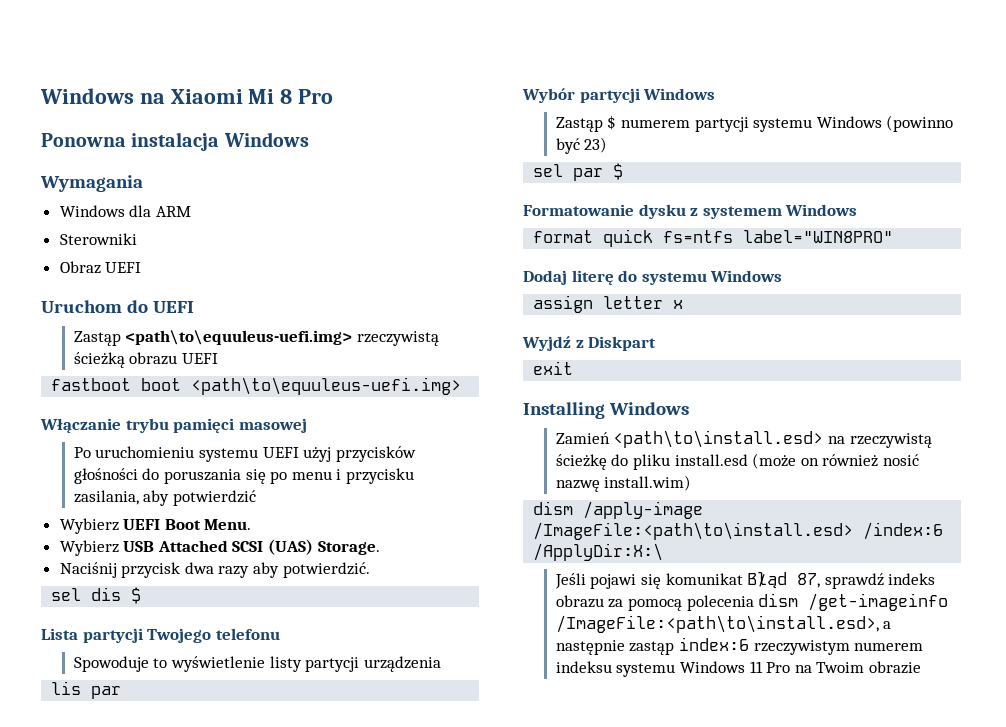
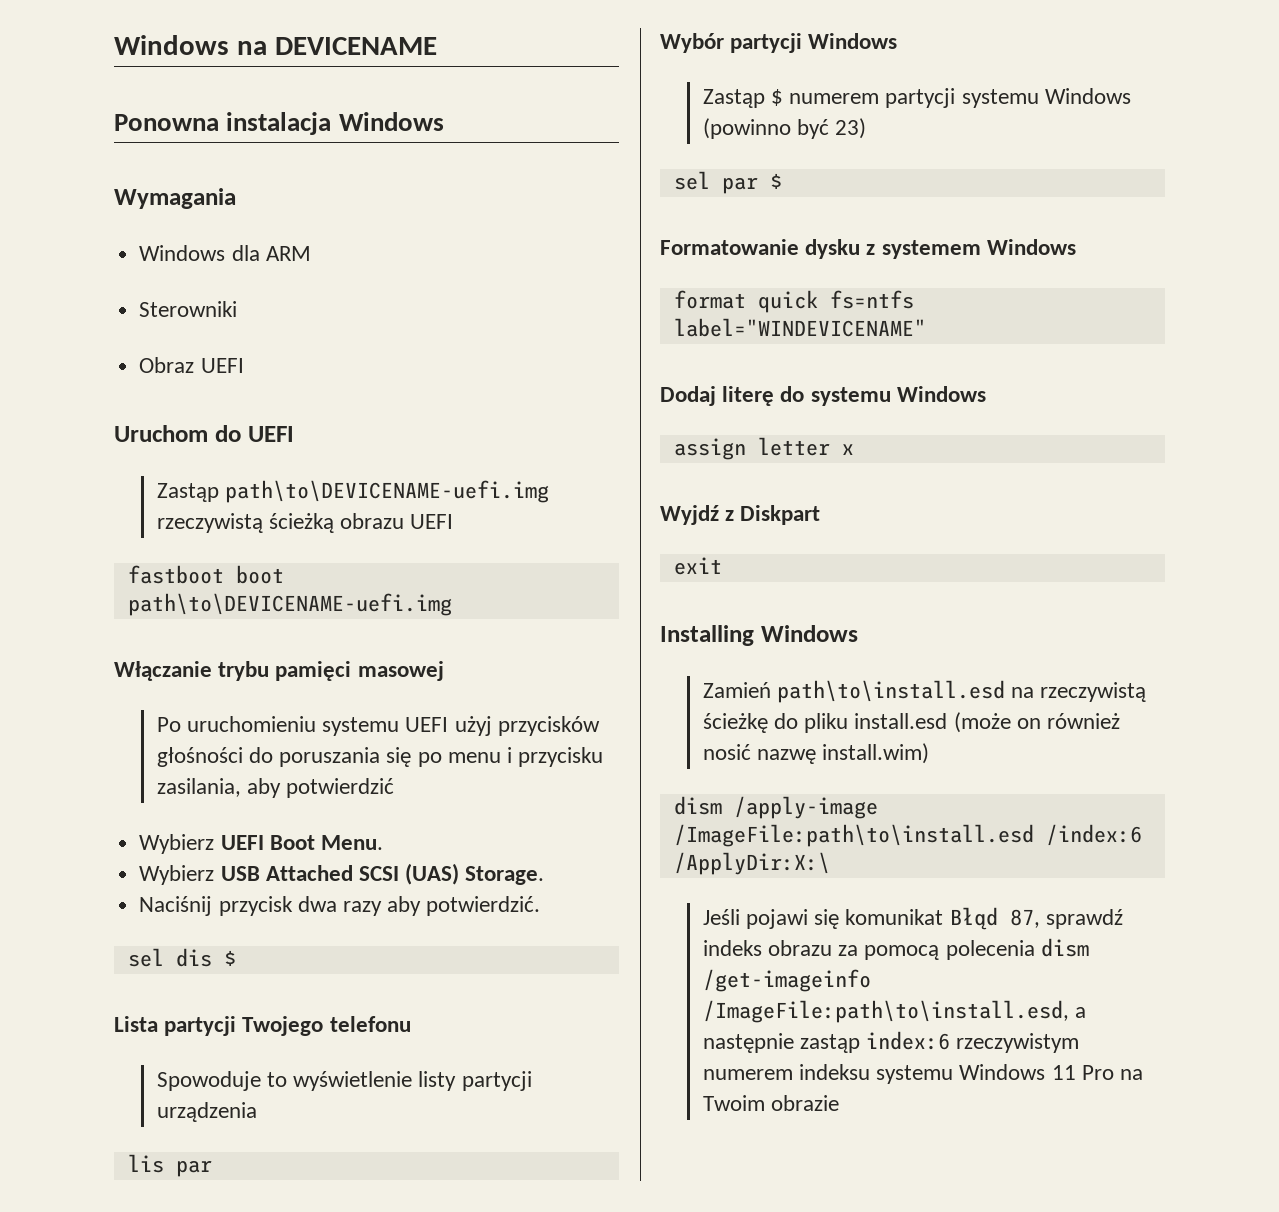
- Windows na Xiaomi Mi 8 Pro
+ Windows na DEVICENAME
- Zastąp <path\to\equuleus-uefi.img> rzeczywistą ścieżką obrazu UEFI
+ Zastąp path\to\DEVICENAME-uefi.img rzeczywistą ścieżką obrazu UEFI
- fastboot boot <path\to\equuleus-uefi.img>
+ fastboot boot path\to\DEVICENAME-uefi.img
- format quick fs=ntfs label="WIN8PRO"
+ format quick fs=ntfs label="WINDEVICENAME"
- Zamień <path\to\install.esd> na rzeczywistą ścieżkę do pliku install.esd (może on również nosić nazwę install.wim)
+ Zamień path\to\install.esd na rzeczywistą ścieżkę do pliku install.esd (może on również nosić nazwę install.wim)
- dism /apply-image /ImageFile:<path\to\install.esd> /index:6 /ApplyDir:X:\
+ dism /apply-image /ImageFile:path\to\install.esd /index:6 /ApplyDir:X:\
- Jeśli pojawi się komunikat Błąd 87, sprawdź indeks obrazu za pomocą polecenia dism /get-imageinfo /ImageFile:<path\to\install.esd>, a następnie zastąp index:6 rzeczywistym numerem indeksu systemu Windows 11 Pro na Twoim obrazie
+ Jeśli pojawi się komunikat Błąd 87, sprawdź indeks obrazu za pomocą polecenia dism /get-imageinfo /ImageFile:path\to\install.esd, a następnie zastąp index:6 rzeczywistym numerem indeksu systemu Windows 11 Pro na Twoim obrazie

